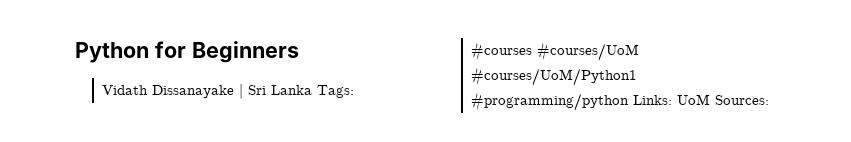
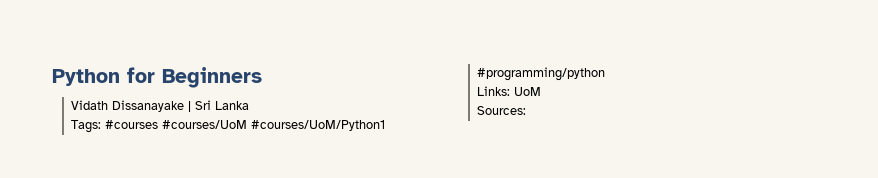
- Vidath Dissanayake | Sri Lanka Tags: #courses #courses/UoM #courses/UoM/Python1 #programming/python Links: UoM Sources:
+ Vidath Dissanayake | Sri Lanka
+ Tags: #courses #courses/UoM #courses/UoM/Python1 #programming/python
+ Links: UoM
+ Sources:

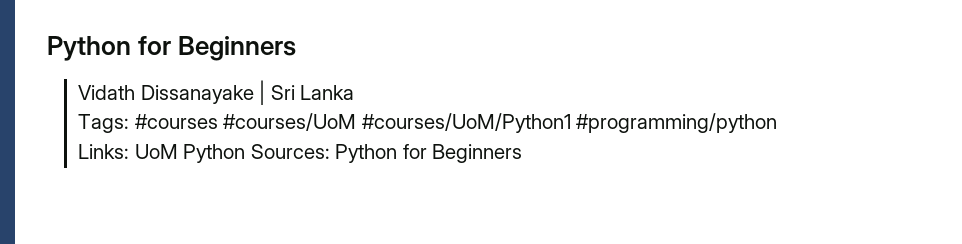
- Links: UoM
- Sources:
+ Links: UoM Python Sources: Python for Beginners

